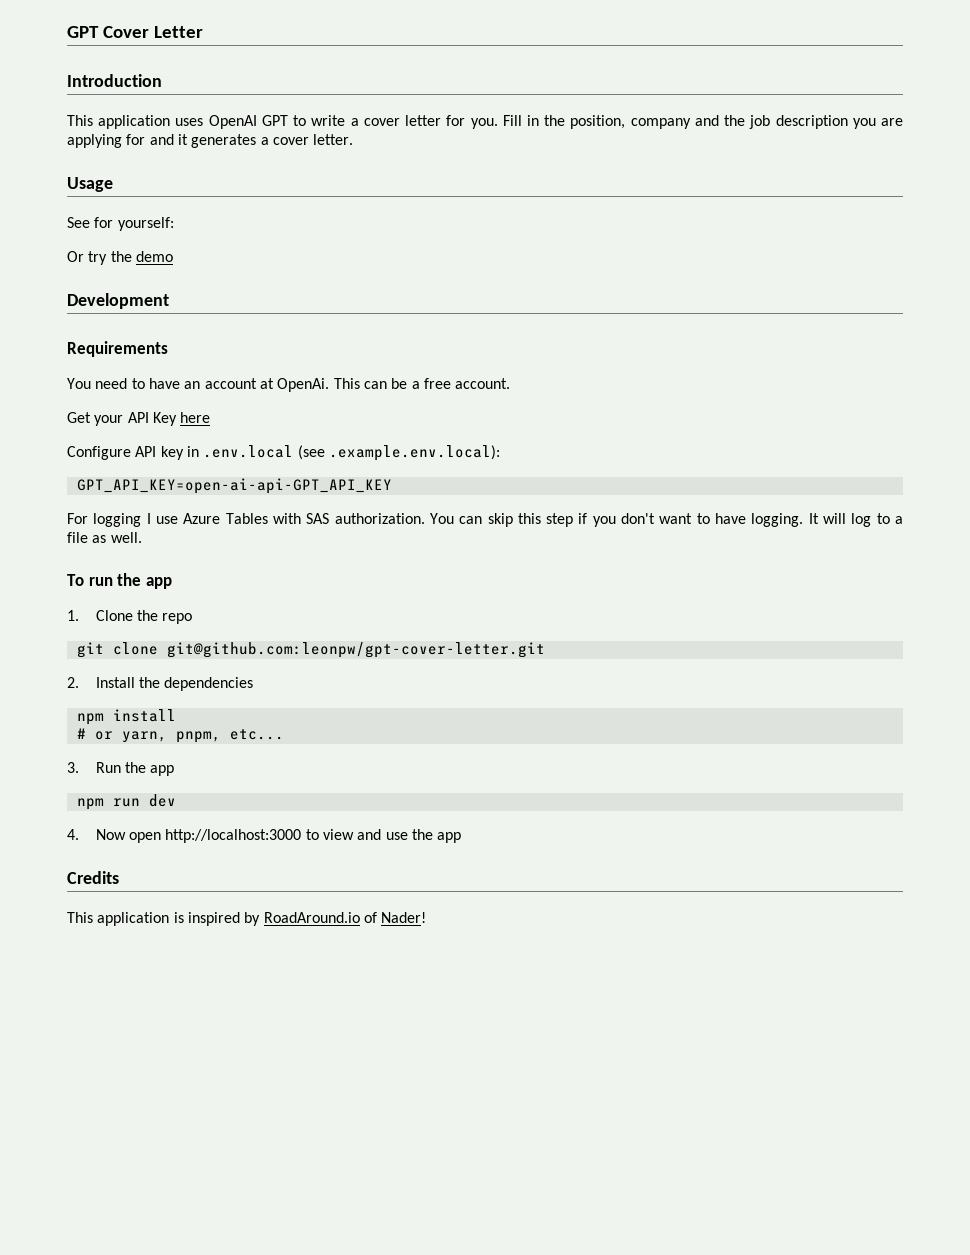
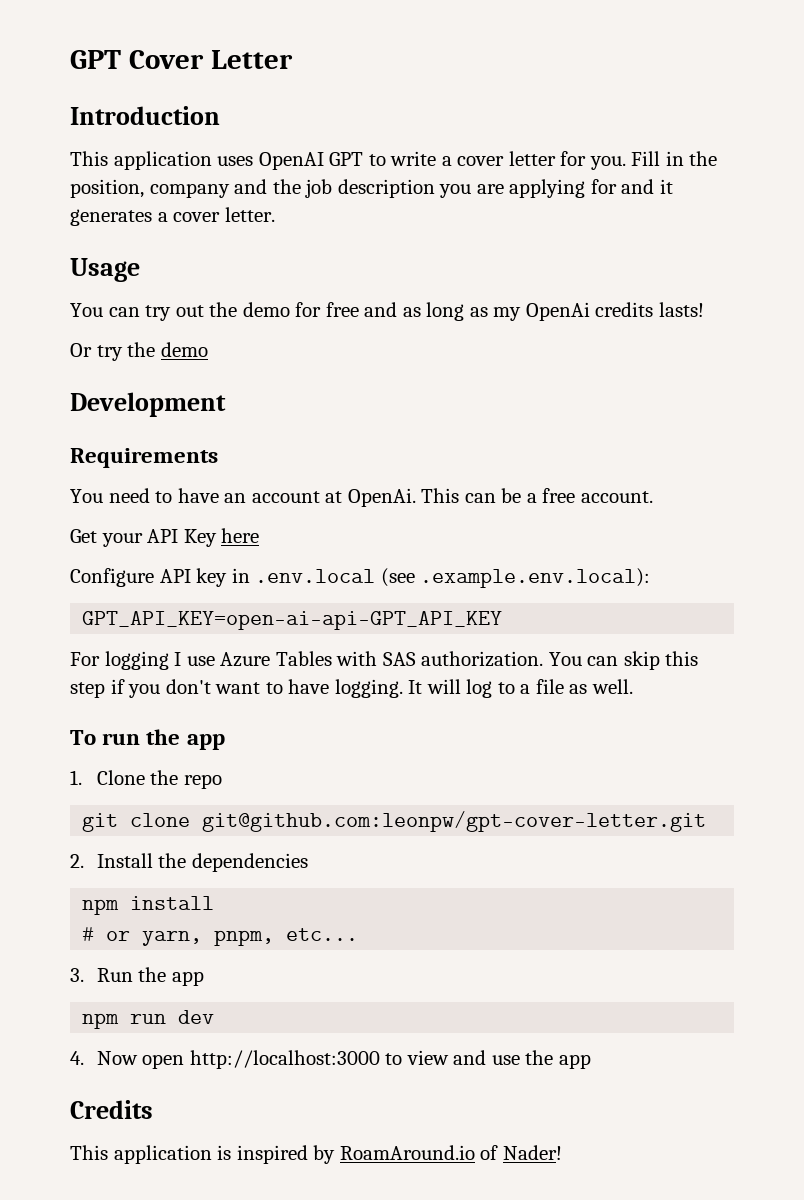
- See for yourself:
+ You can try out the demo for free and as long as my OpenAi credits lasts!
- This application is inspired by RoadAround.io of Nader!
+ This application is inspired by RoamAround.io of Nader!

